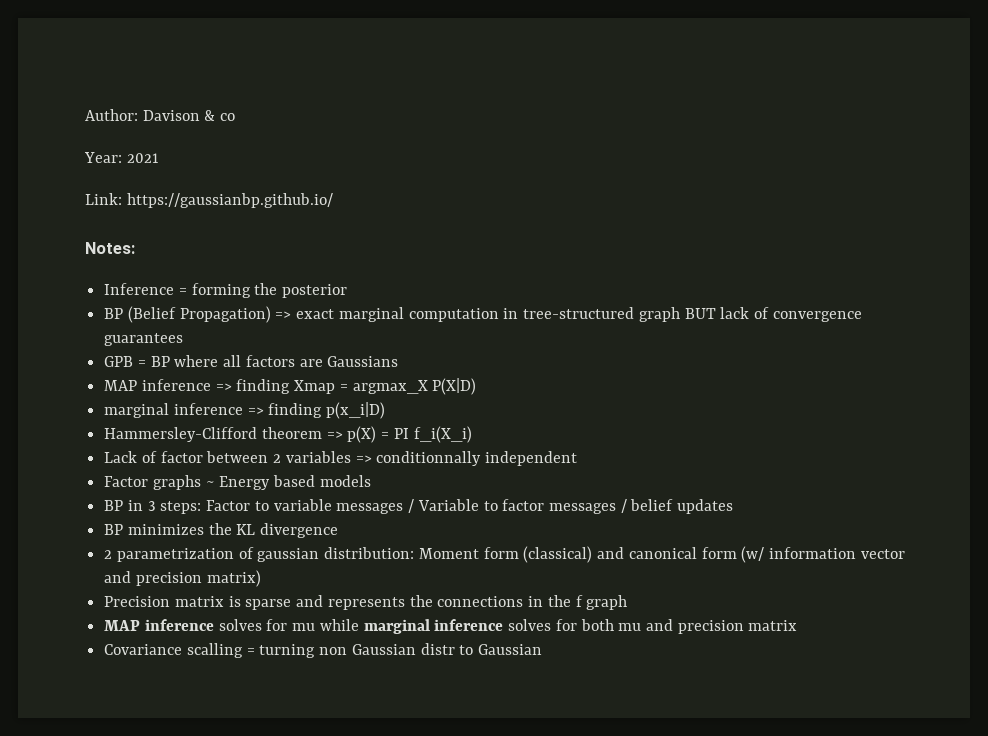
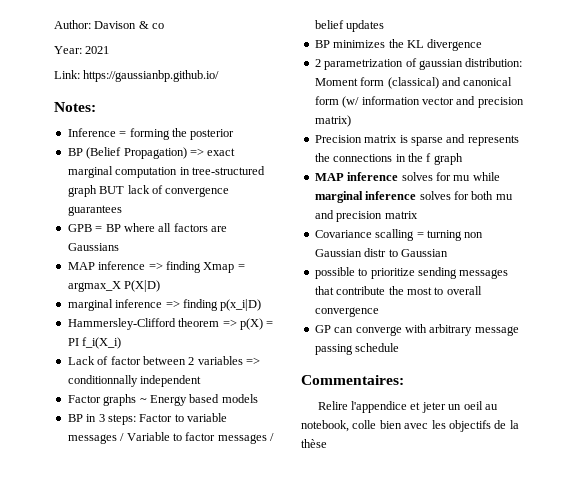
+ possible to prioritize sending messages that contribute the most to overall convergence
+ GP can converge with arbitrary message passing schedule
+ Commentaires:
+ Relire l'appendice et jeter un oeil au notebook, colle bien avec les objectifs de la thèse

